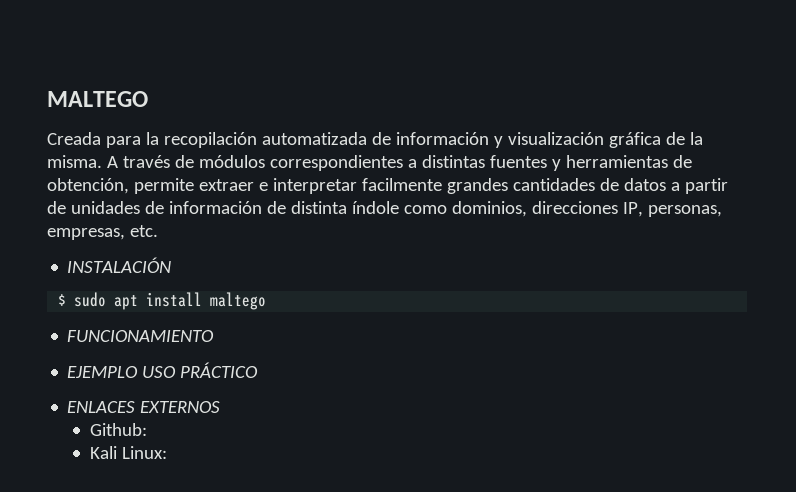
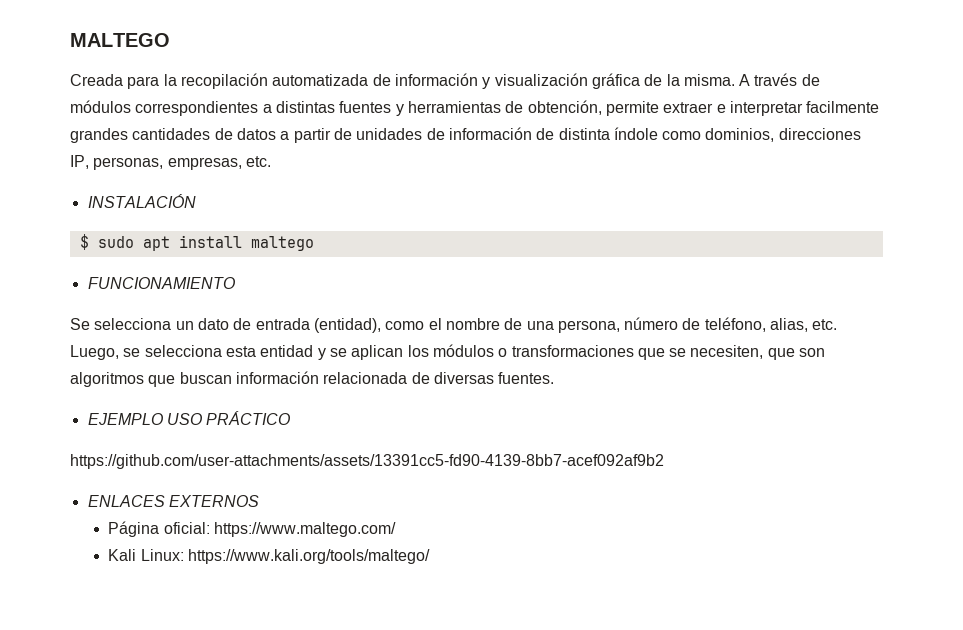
+ Se selecciona un dato de entrada (entidad), como el nombre de una persona, número de teléfono, alias, etc. Luego, se selecciona esta entidad y se aplican los módulos o transformaciones que se necesiten, que son algoritmos que buscan información relacionada de diversas fuentes.
+ https://github.com/user-attachments/assets/13391cc5-fd90-4139-8bb7-acef092af9b2
- Github:
+ Página oficial: https://www.maltego.com/
- Kali Linux:
+ Kali Linux: https://www.kali.org/tools/maltego/

